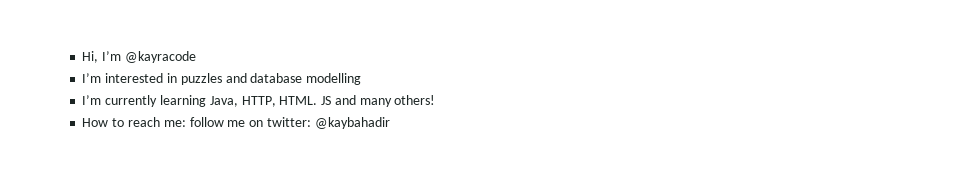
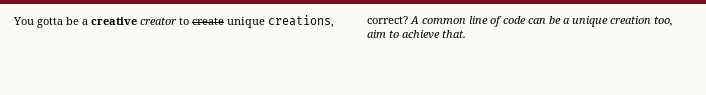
- Hi, I’m @kayracode
- I’m interested in puzzles and database modelling
- I’m currently learning Java, HTTP, HTML. JS and many others!
- How to reach me: follow me on twitter: @kaybahadir
+ You gotta be a creative creator to create unique creations, correct? A common line of code can be a unique creation too, aim to achieve that.

